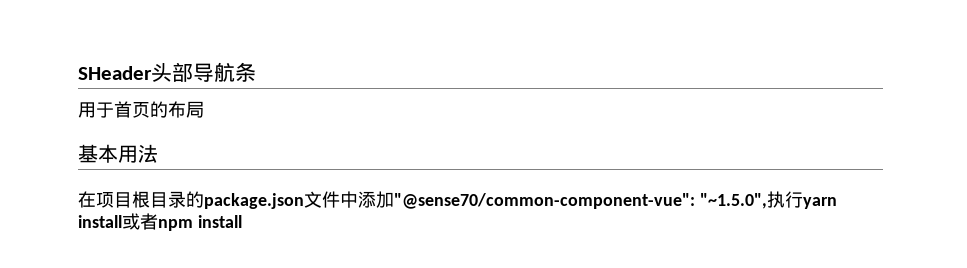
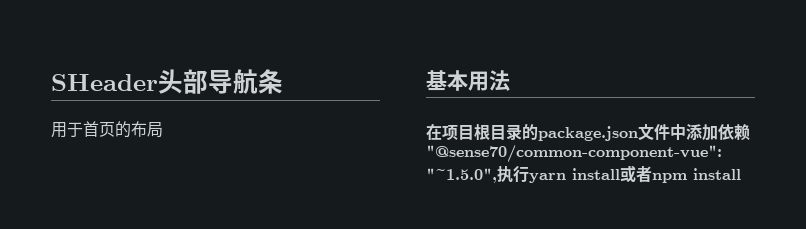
- 在项目根目录的package.json文件中添加"@sense70/common-component-vue": "~1.5.0",执行yarn install或者npm install
+ 在项目根目录的package.json文件中添加依赖"@sense70/common-component-vue": "~1.5.0",执行yarn install或者npm install

